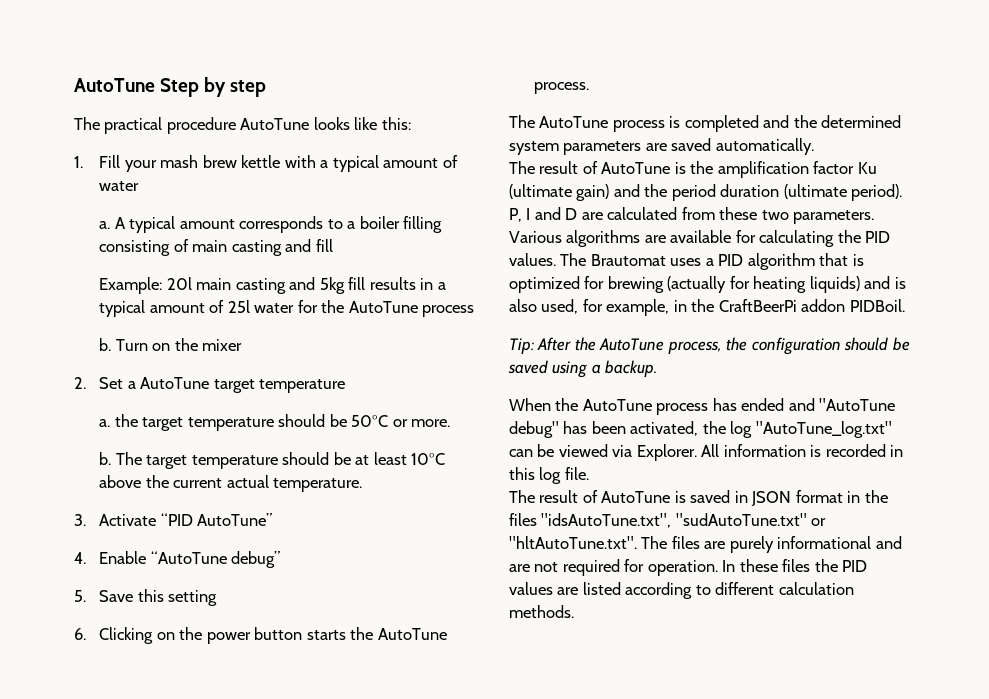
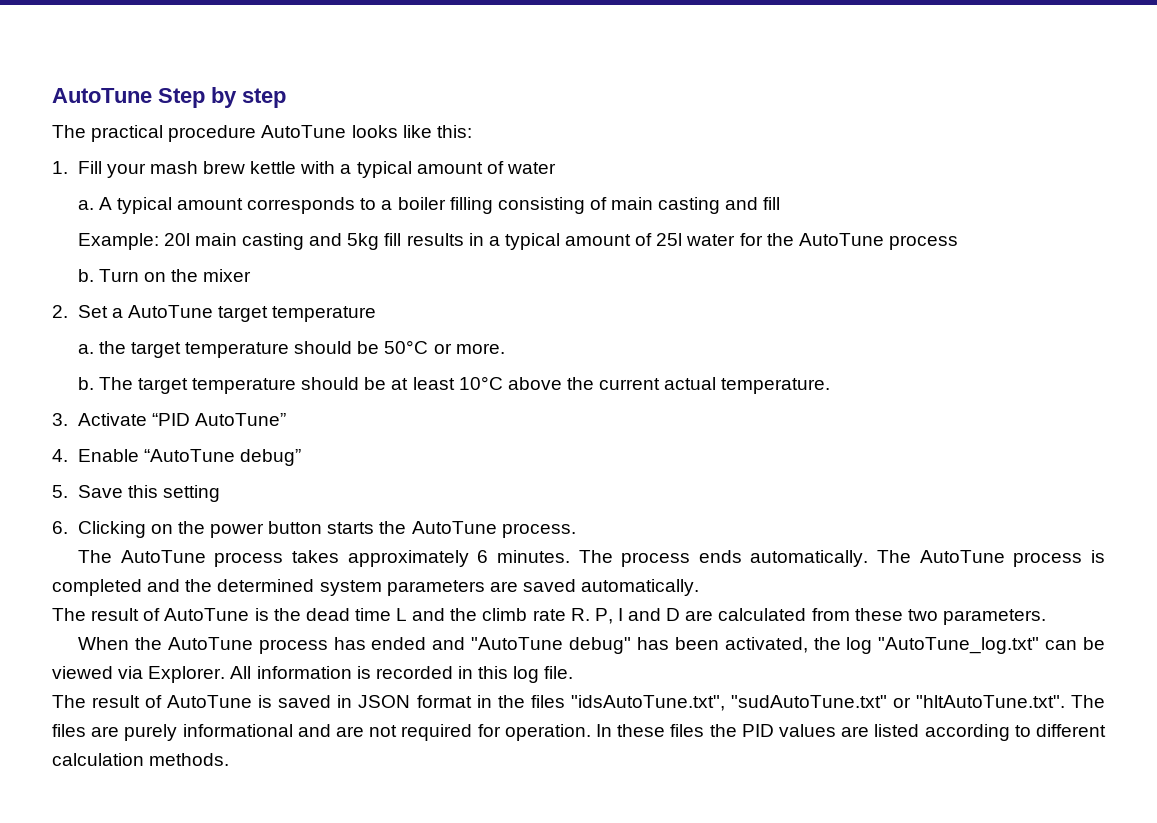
- The AutoTune process is completed and the determined system parameters are saved automatically.
+ The AutoTune process takes approximately 6 minutes. The process ends automatically. The AutoTune process is completed and the determined system parameters are saved automatically.
- The result of AutoTune is the amplification factor Ku (ultimate gain) and the period duration (ultimate period). P, I and D are calculated from these two parameters. Various algorithms are available for calculating the PID values. The Brautomat uses a PID algorithm that is optimized for brewing (actually for heating liquids) and is also used, for example, in the CraftBeerPi addon PIDBoil.
- Tip: After the AutoTune process, the configuration should be saved using a backup.
+ The result of AutoTune is the dead time L and the climb rate R. P, I and D are calculated from these two parameters.

